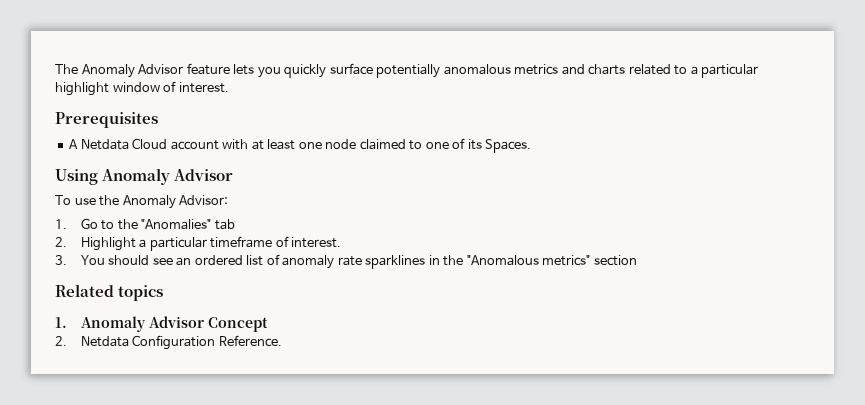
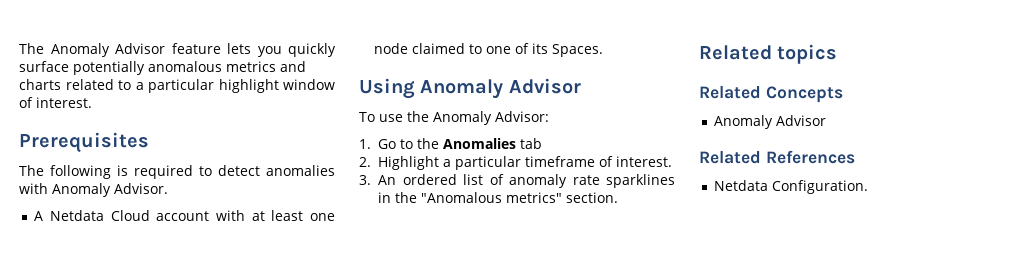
+ The following is required to detect anomalies with Anomaly Advisor.
- 1. Go to the "Anomalies" tab
+ 1. Go to the Anomalies tab
- 3. You should see an ordered list of anomaly rate sparklines in the "Anomalous metrics" section
+ 3. An ordered list of anomaly rate sparklines in the "Anomalous metrics" section.
- 1. Anomaly Advisor Concept
- 2. Netdata Configuration Reference.
+ Related Concepts
+ Anomaly Advisor
+ Related References
+ Netdata Configuration.

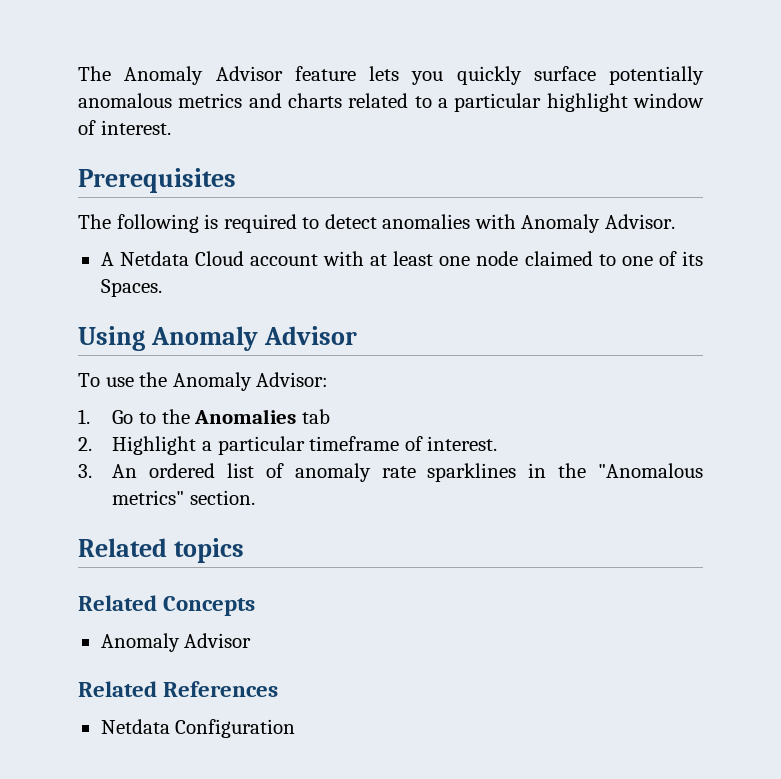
- Netdata Configuration.
+ Netdata Configuration

